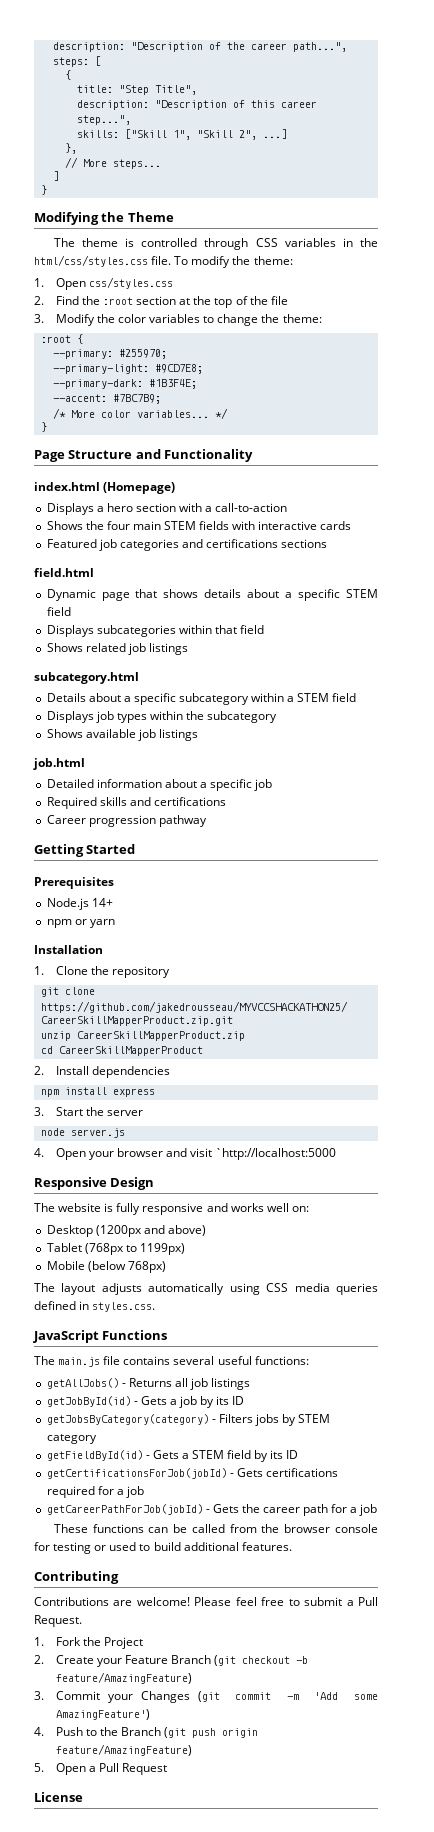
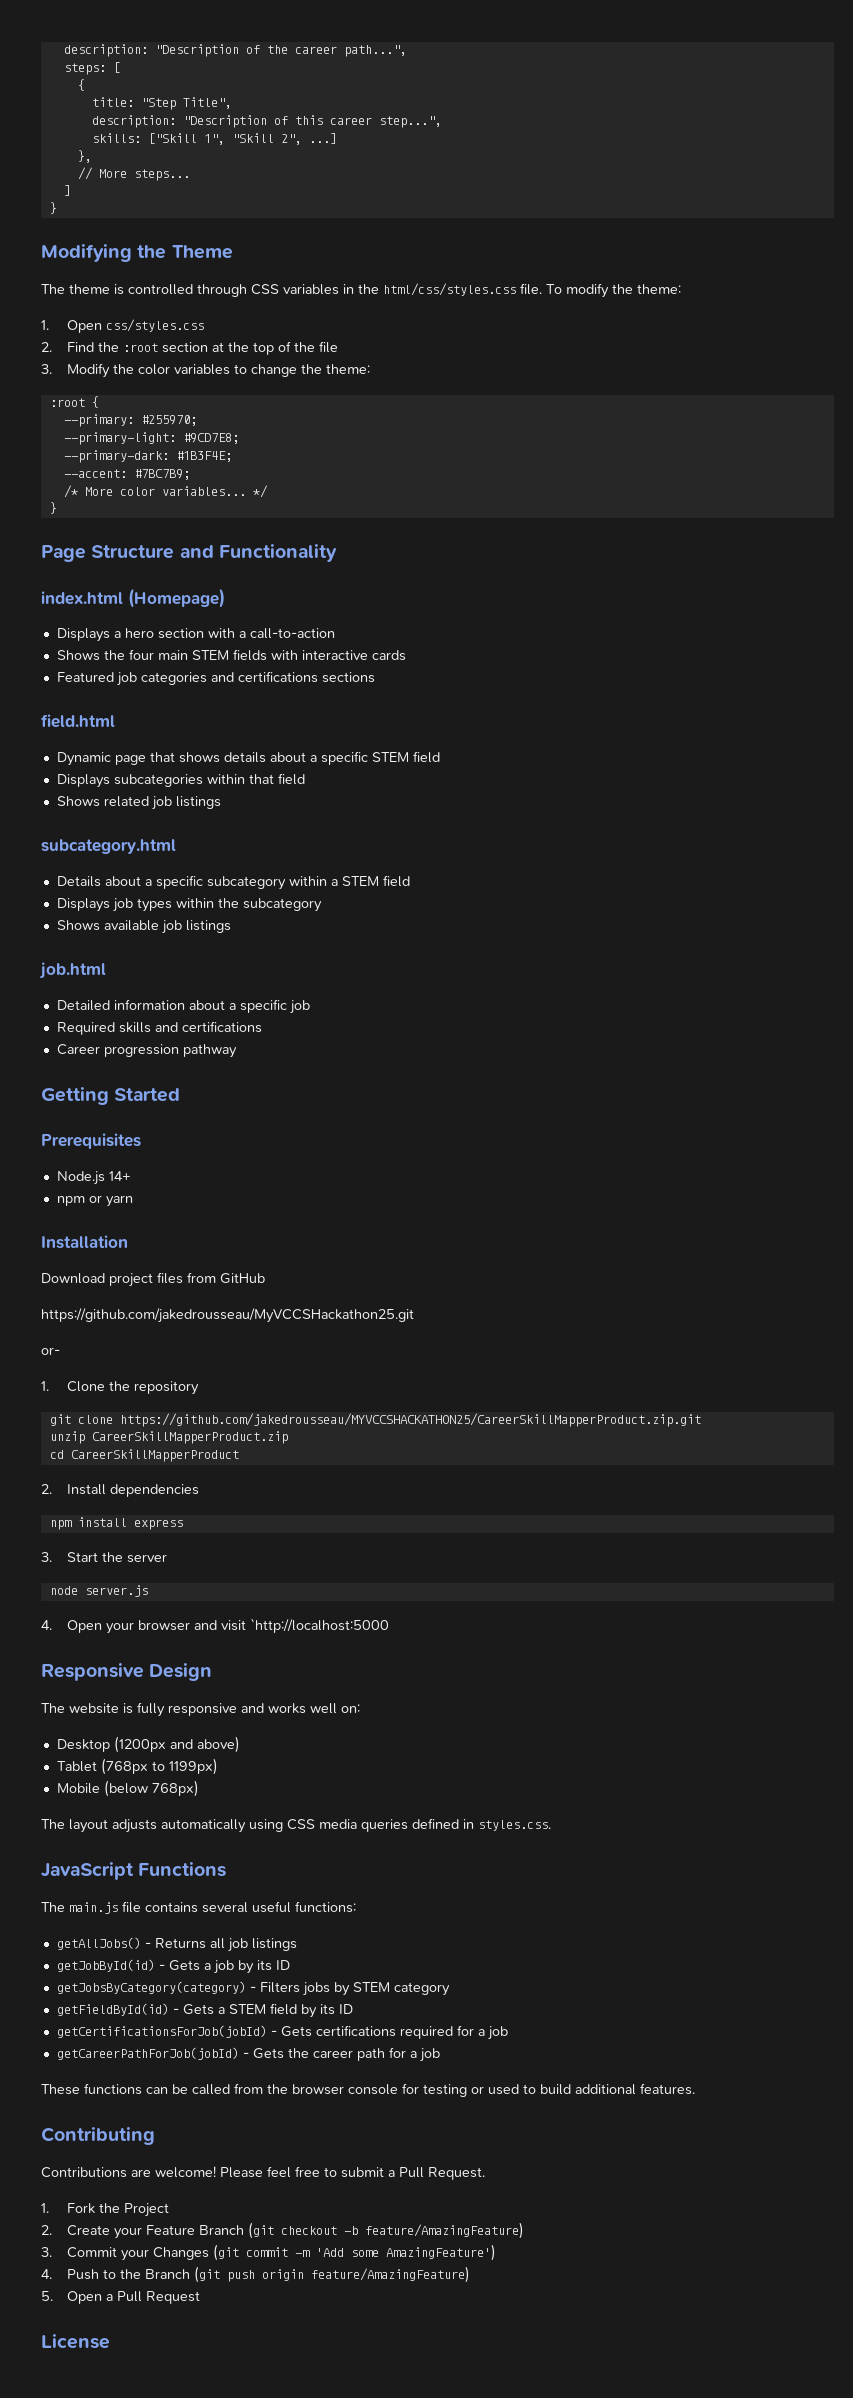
+ Download project files from GitHub
+ https://github.com/jakedrousseau/MyVCCSHackathon25.git
+ or-

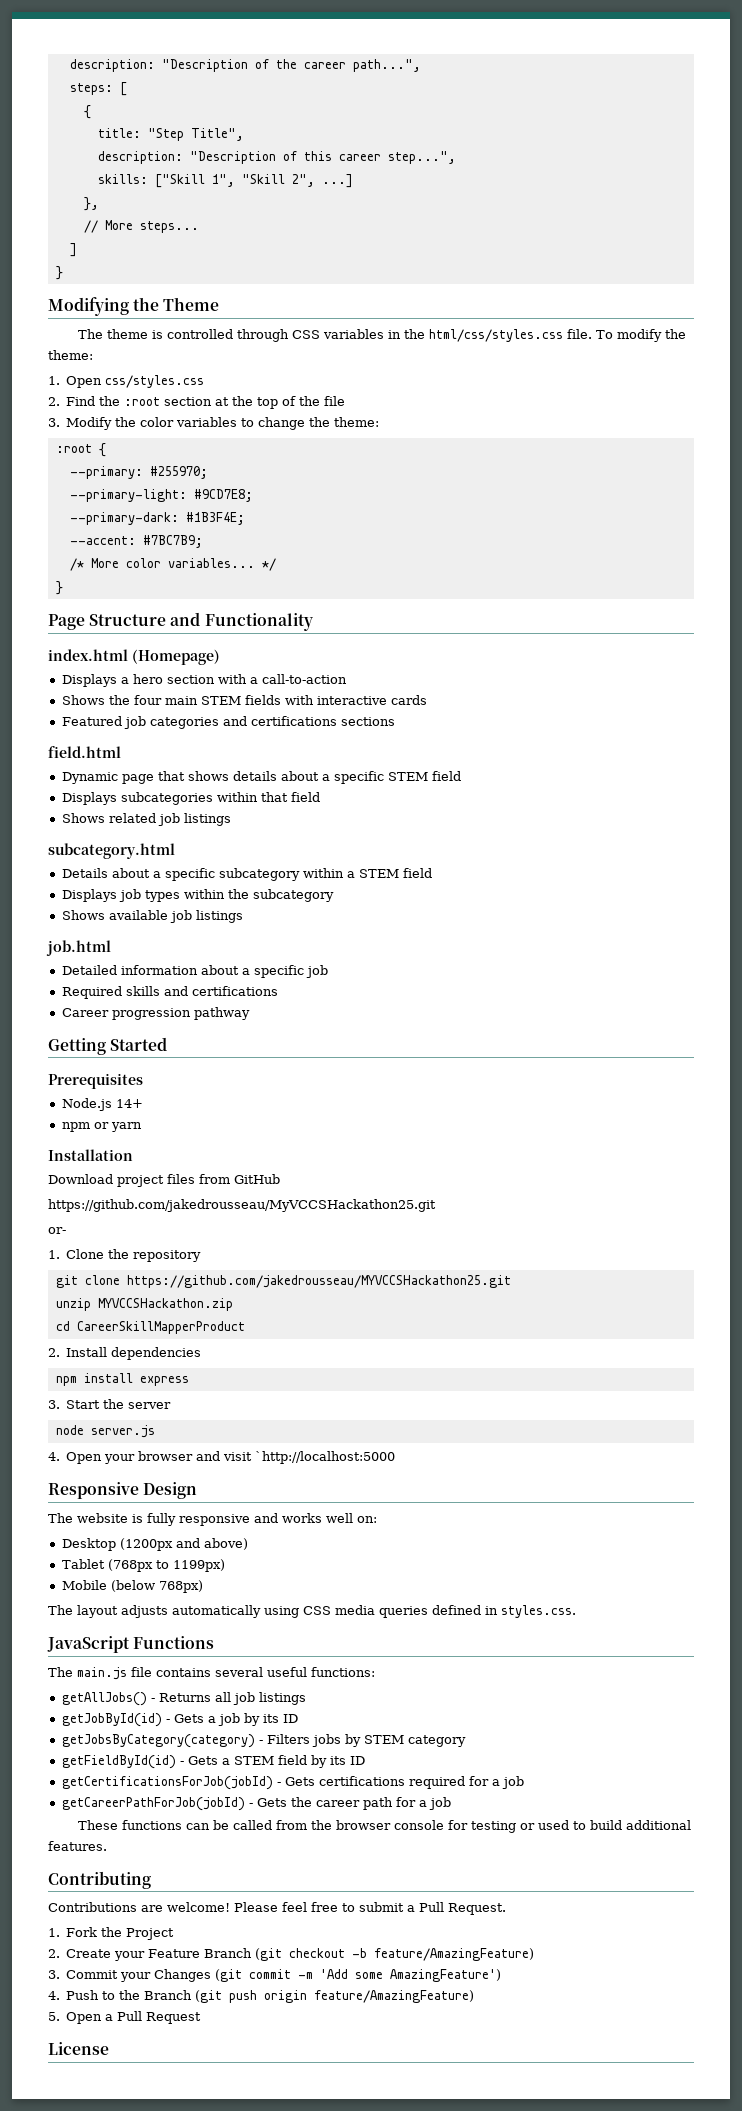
- git clone https://github.com/jakedrousseau/MYVCCSHACKATHON25/CareerSkillMapperProduct.zip.git
+ git clone https://github.com/jakedrousseau/MYVCCSHackathon25.git
- unzip CareerSkillMapperProduct.zip
+ unzip MYVCCSHackathon.zip

